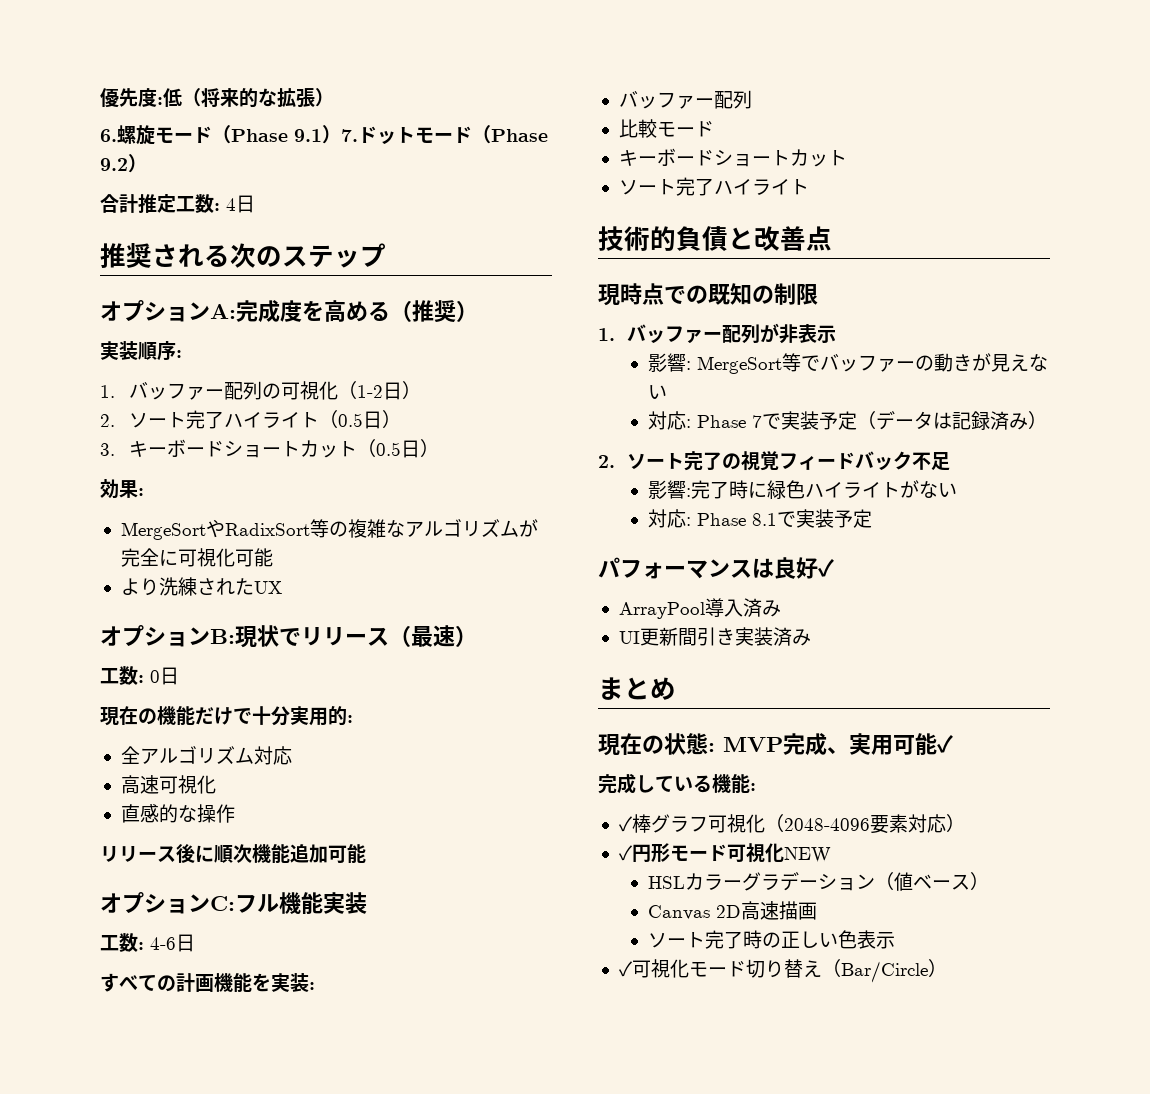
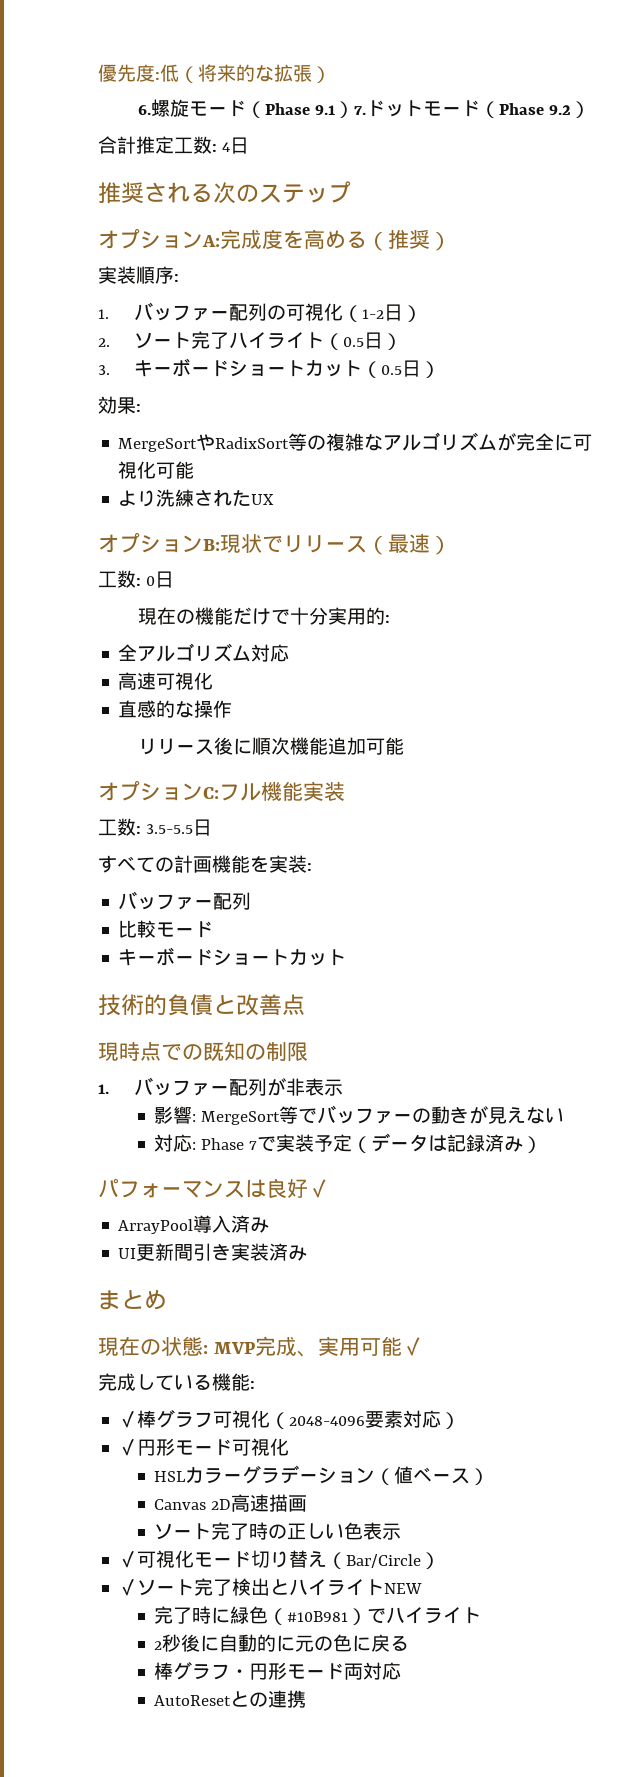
- 工数: 4-6日
+ 工数: 3.5-5.5日
  比較モード
  キーボードショートカット
- ソート完了ハイライト
- 2.ソート完了の視覚フィードバック不足
- 影響:完了時に緑色ハイライトがない
- 対応: Phase 8.1で実装予定
- ✓円形モード可視化NEW
+ ✓円形モード可視化
+ ✓ソート完了検出とハイライトNEW
+ 完了時に緑色（#10B981）でハイライト
+ 2秒後に自動的に元の色に戻る
+ 棒グラフ・円形モード両対応
+ AutoResetとの連携

